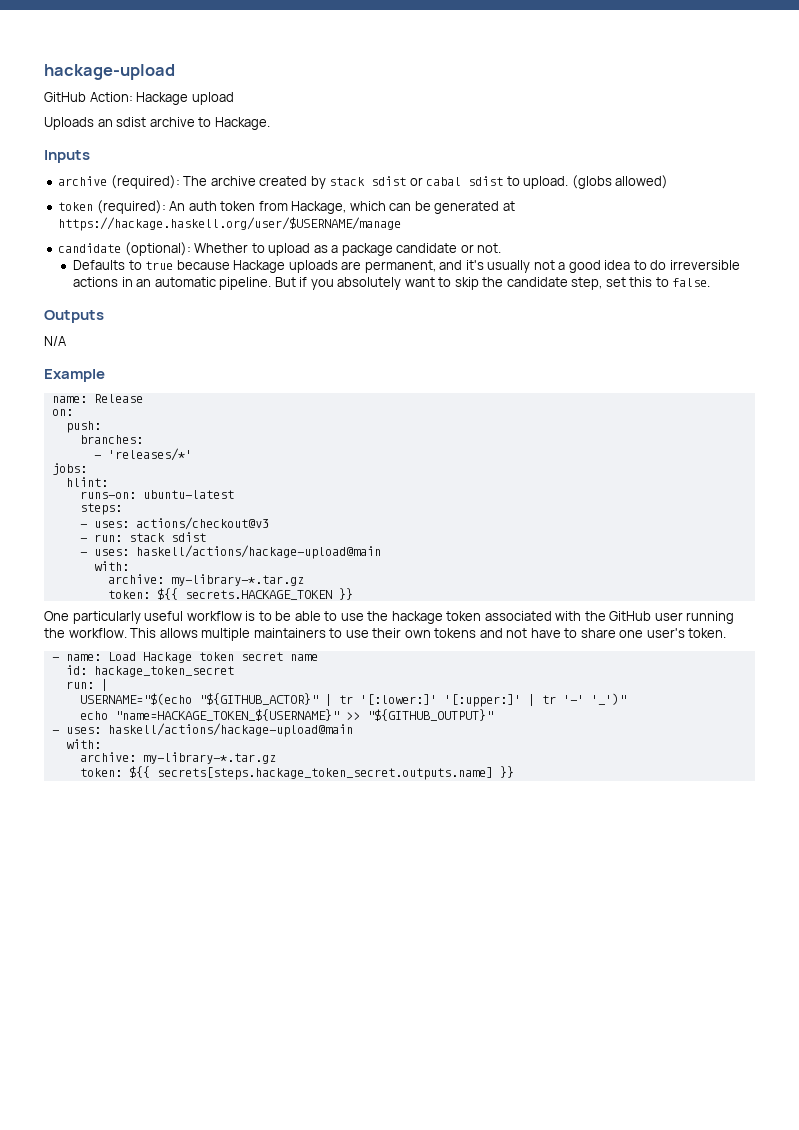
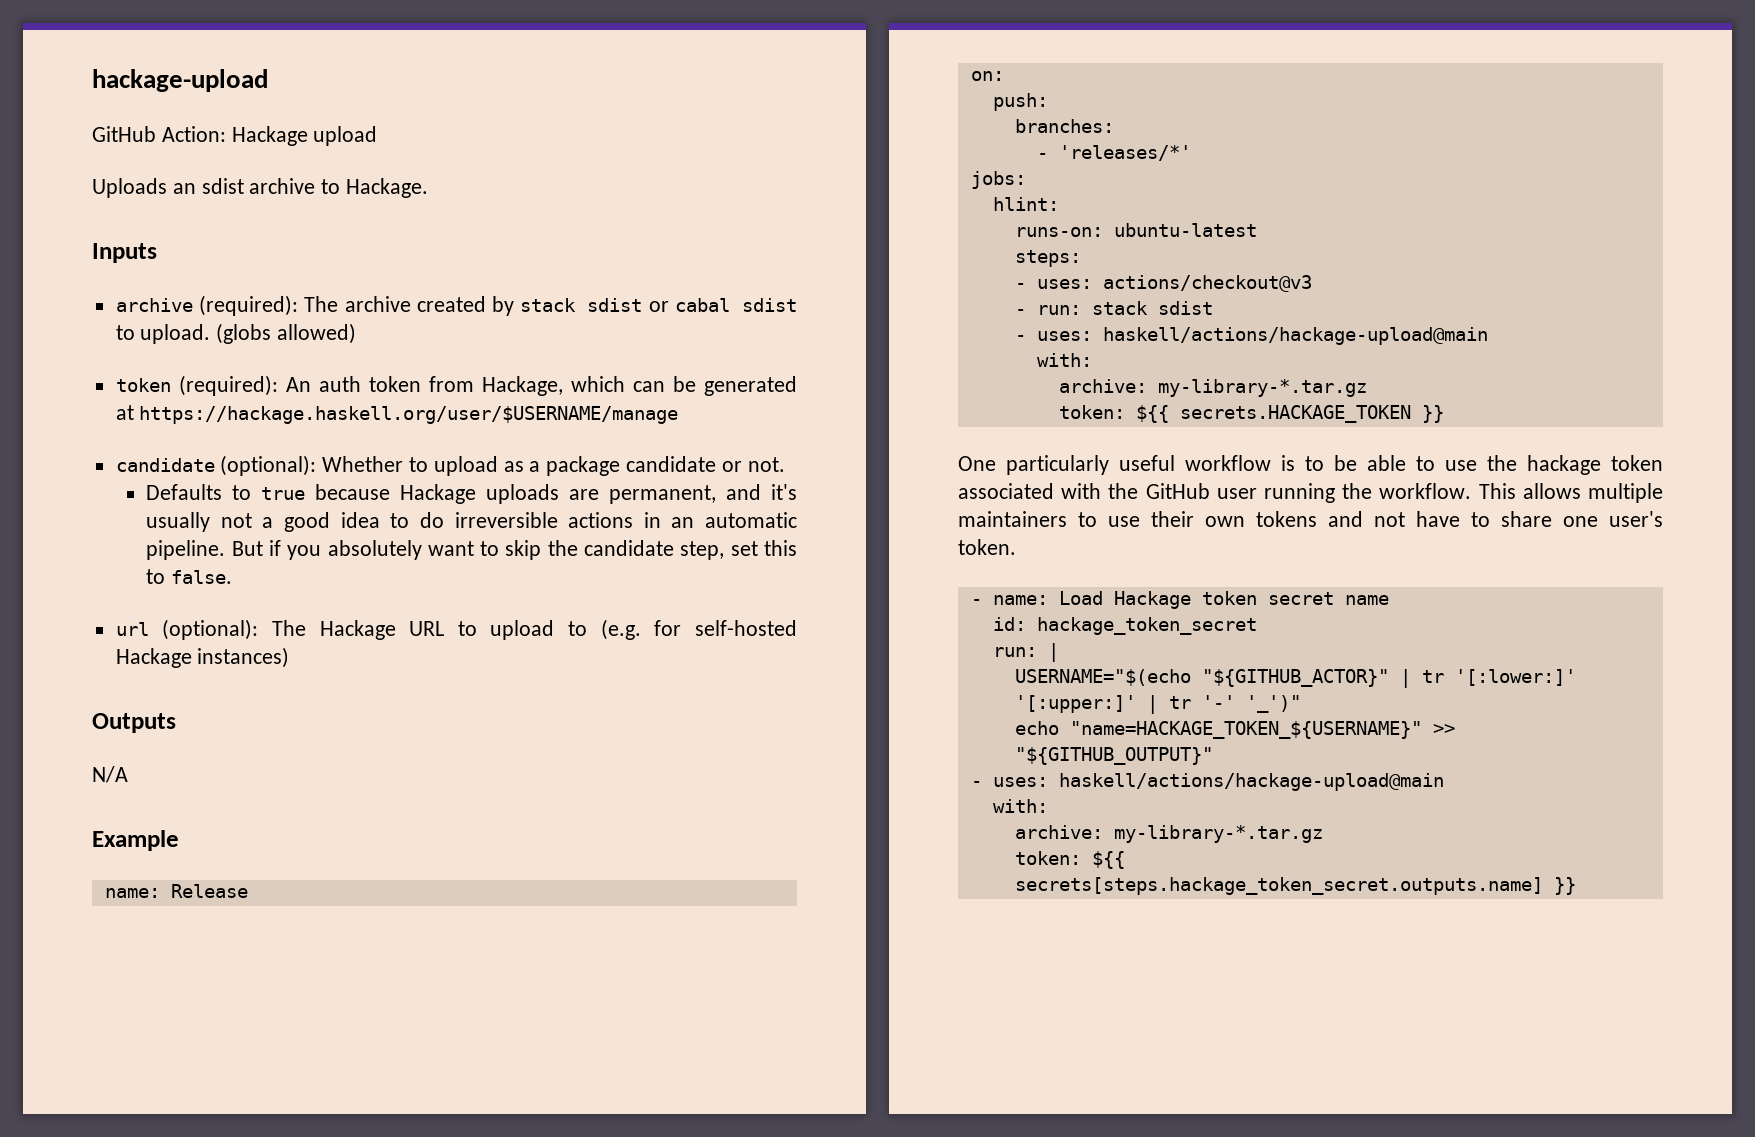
+ url (optional): The Hackage URL to upload to (e.g. for self-hosted Hackage instances)

